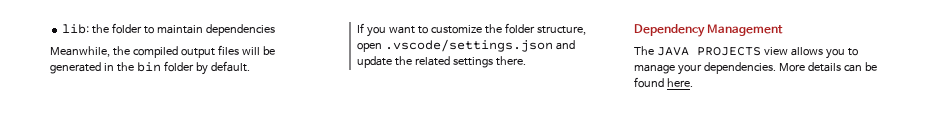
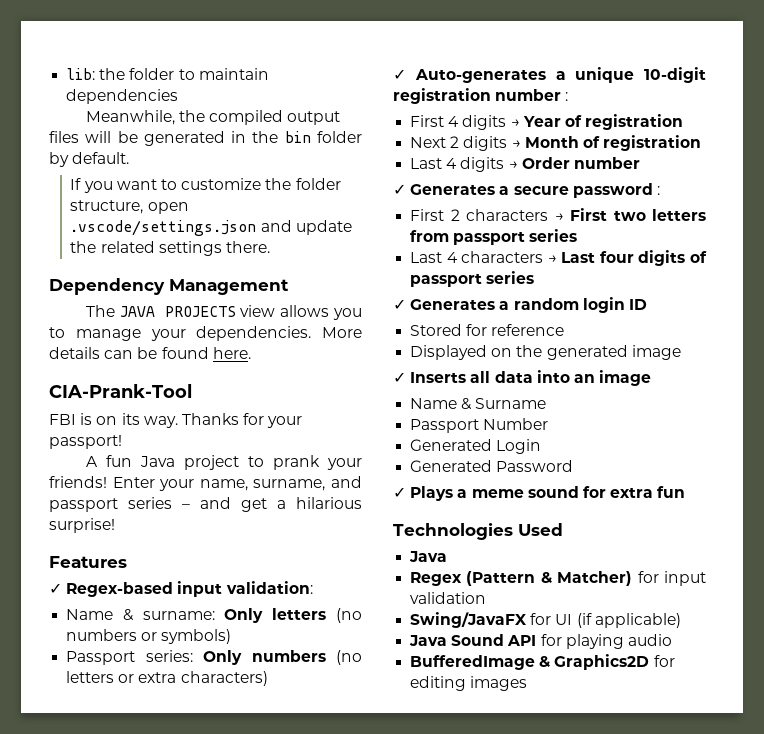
+ CIA-Prank-Tool
+ FBI is on its way. Thanks for your passport!
+ A fun Java project to prank your friends! Enter your name, surname, and passport series – and get a hilarious surprise!
+ Features
+ ✓ Regex-based input validation:
+ Name & surname: Only letters (no numbers or symbols)
+ Passport series: Only numbers (no letters or extra characters)
+ ✓ Auto-generates a unique 10-digit registration number :
+ First 4 digits → Year of registration
+ Next 2 digits → Month of registration
+ Last 4 digits → Order number
+ ✓ Generates a secure password :
+ First 2 characters → First two letters from passport series
+ Last 4 characters → Last four digits of passport series
+ ✓ Generates a random login ID
+ Stored for reference
+ Displayed on the generated image
+ ✓ Inserts all data into an image
+ Name & Surname
+ Passport Number
+ Generated Login
+ Generated Password
+ ✓ Plays a meme sound for extra fun
+ Technologies Used
+ Java
+ Regex (Pattern & Matcher) for input validation
+ Swing/JavaFX for UI (if applicable)
+ Java Sound API for playing audio
+ BufferedImage & Graphics2D for editing images

